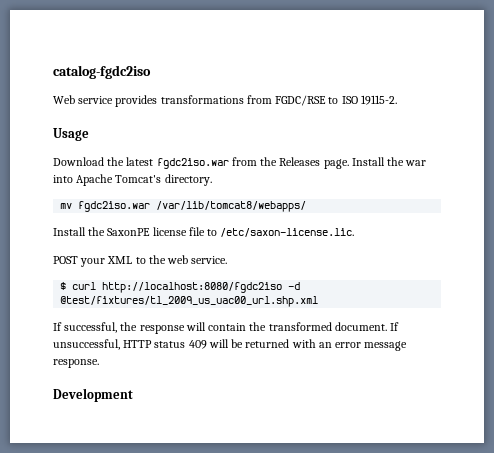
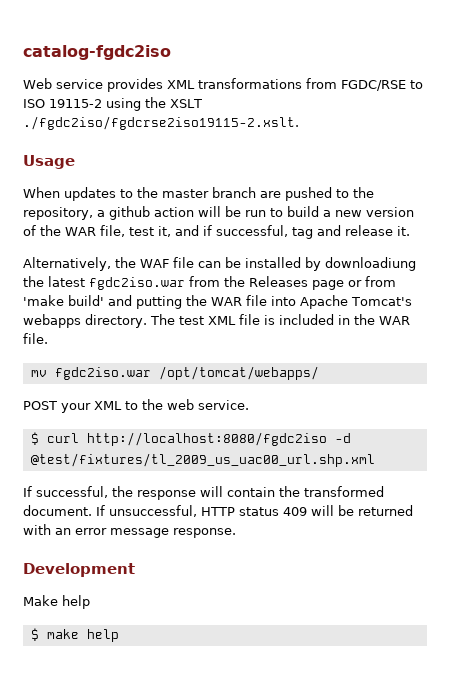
- Web service provides transformations from FGDC/RSE to ISO 19115-2.
+ Web service provides XML transformations from FGDC/RSE to ISO 19115-2 using the XSLT ./fgdc2iso/fgdcrse2iso19115-2.xslt.
  Usage
- Download the latest fgdc2iso.war from the Releases page. Install the war into Apache Tomcat's directory.
- mv fgdc2iso.war /var/lib/tomcat8/webapps/
- Install the SaxonPE license file to /etc/saxon-license.lic.
+ When updates to the master branch are pushed to the repository, a github action will be run to build a new version of the WAR file, test it, and if successful, tag and release it.
+ Alternatively, the WAF file can be installed by downloadiung the latest fgdc2iso.war from the Releases page or from 'make build' and putting the WAR file into Apache Tomcat's webapps directory. The test XML file is included in the WAR file.
+ mv fgdc2iso.war /opt/tomcat/webapps/
+ Make help
+ $ make help

